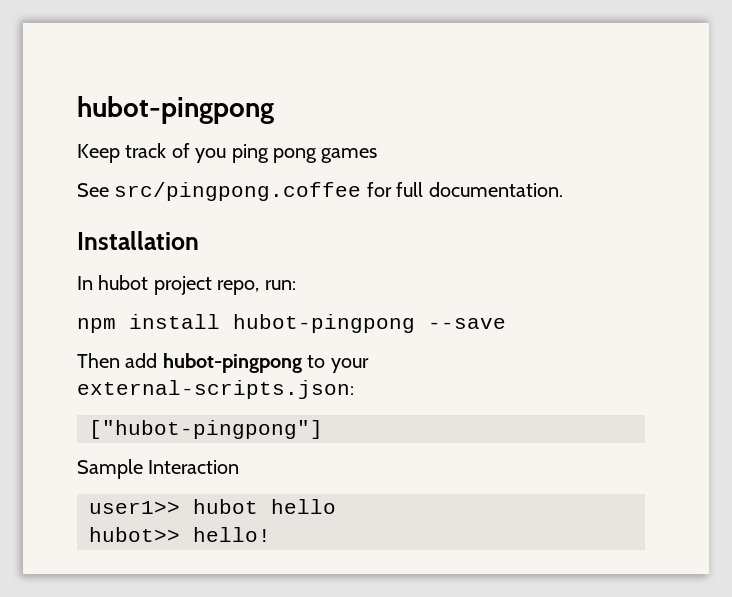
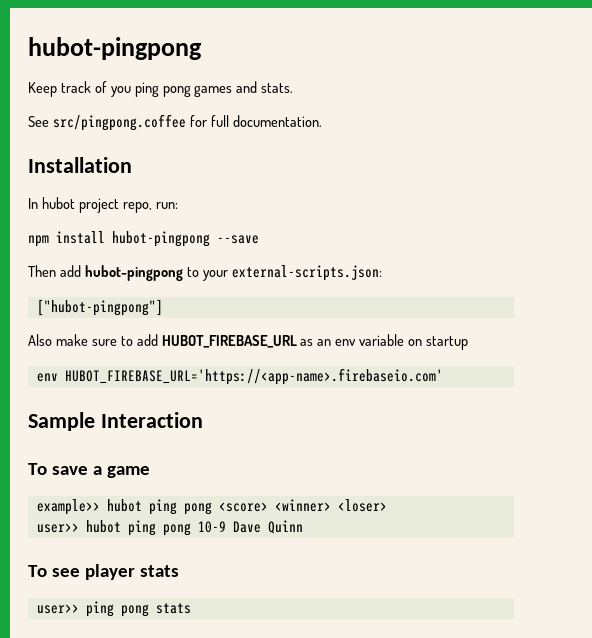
- Keep track of you ping pong games
+ Keep track of you ping pong games and stats.
+ Also make sure to add HUBOT_FIREBASE_URL as an env variable on startup
+ env HUBOT_FIREBASE_URL='https://<app-name>.firebaseio.com'
  Sample Interaction
- user1>> hubot hello
- hubot>> hello!
+ To save a game
+ example>> hubot ping pong <score> <winner> <loser>
+ user>> hubot ping pong 10-9 Dave Quinn
+ To see player stats
+ user>> ping pong stats

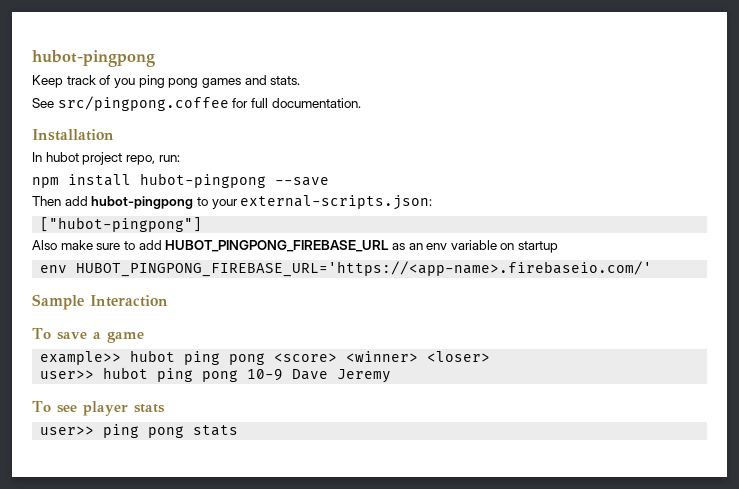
- Also make sure to add HUBOT_FIREBASE_URL as an env variable on startup
+ Also make sure to add HUBOT_PINGPONG_FIREBASE_URL as an env variable on startup
- env HUBOT_FIREBASE_URL='https://<app-name>.firebaseio.com'
+ env HUBOT_PINGPONG_FIREBASE_URL='https://<app-name>.firebaseio.com/'
- user>> hubot ping pong 10-9 Dave Quinn
+ user>> hubot ping pong 10-9 Dave Jeremy

